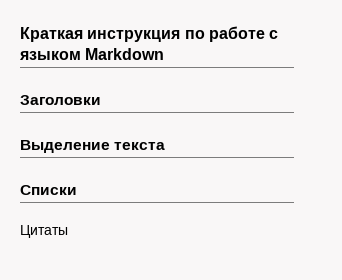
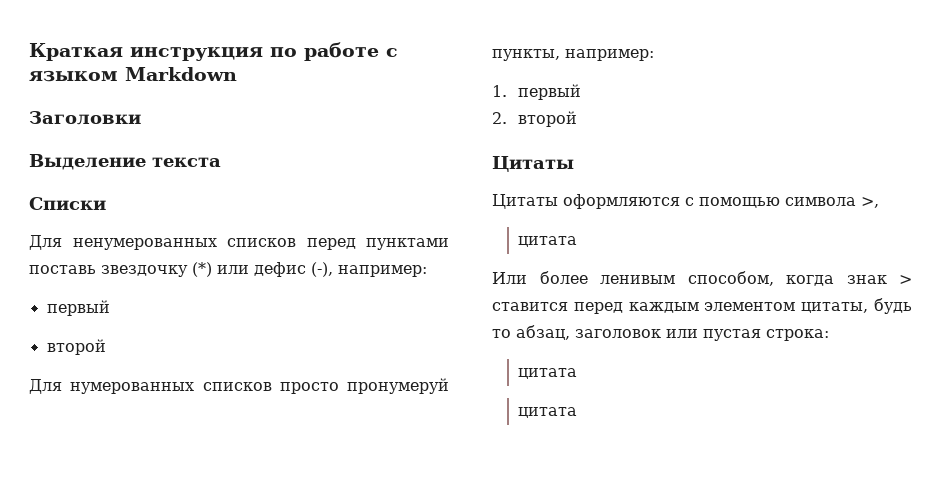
+ Для ненумерованных списков перед пунктами поставь звездочку (*) или дефис (-), например:
+ первый
+ второй
+ Для нумерованных списков просто пронумеруй пункты, например:
+ 1. первый
+ 2. второй
  Цитаты
+ Цитаты оформляются с помощью символа >,
+ цитата
+ Или более ленивым способом, когда знак > ставится перед каждым элементом цитаты, будь то абзац, заголовок или пустая строка:
+ цитата
+ цитата

